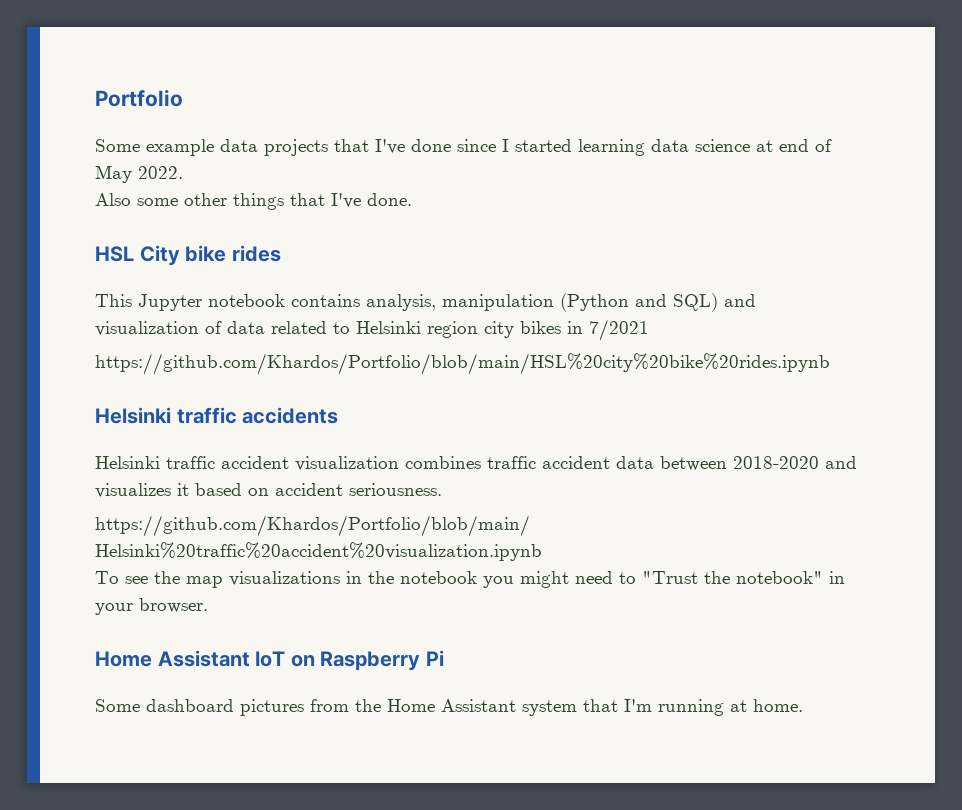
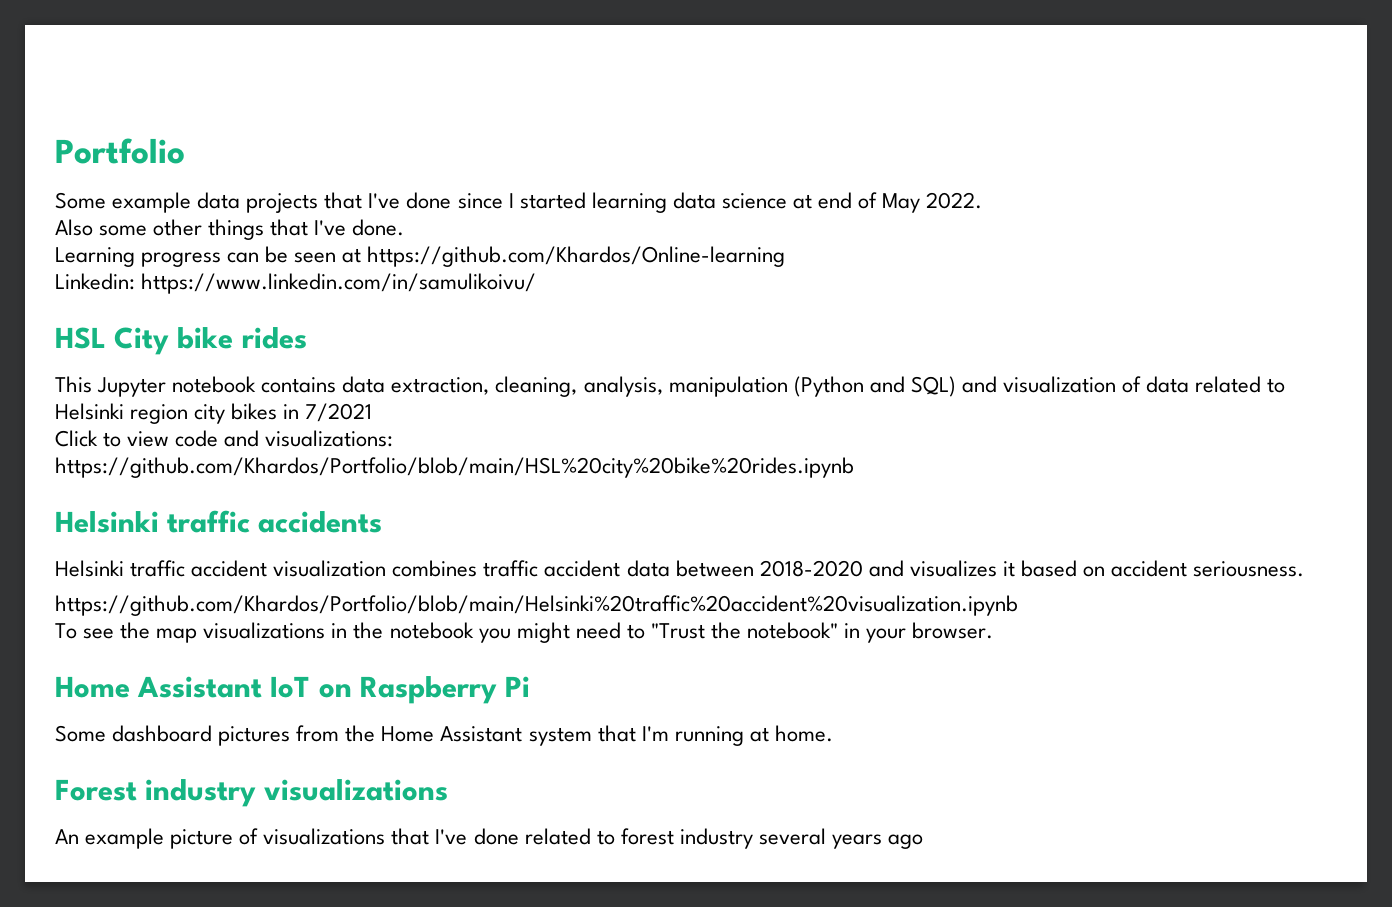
+ Learning progress can be seen at https://github.com/Khardos/Online-learning
+ Linkedin: https://www.linkedin.com/in/samulikoivu/
- This Jupyter notebook contains analysis, manipulation (Python and SQL) and visualization of data related to Helsinki region city bikes in 7/2021
+ This Jupyter notebook contains data extraction, cleaning, analysis, manipulation (Python and SQL) and visualization of data related to Helsinki region city bikes in 7/2021
+ Click to view code and visualizations:
+ Forest industry visualizations
+ An example picture of visualizations that I've done related to forest industry several years ago

